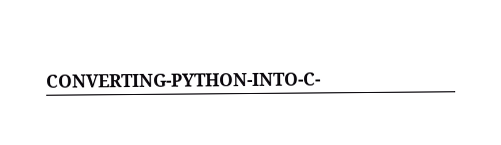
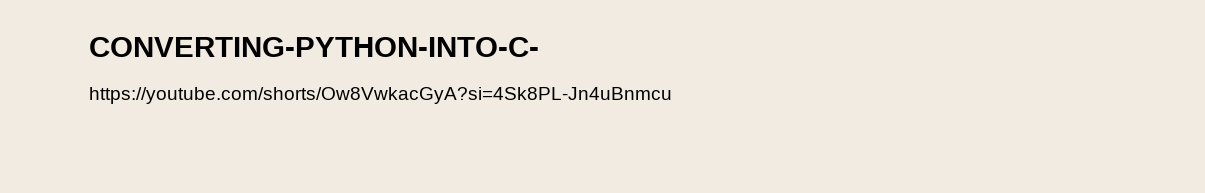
+ https://youtube.com/shorts/Ow8VwkacGyA?si=4Sk8PL-Jn4uBnmcu

